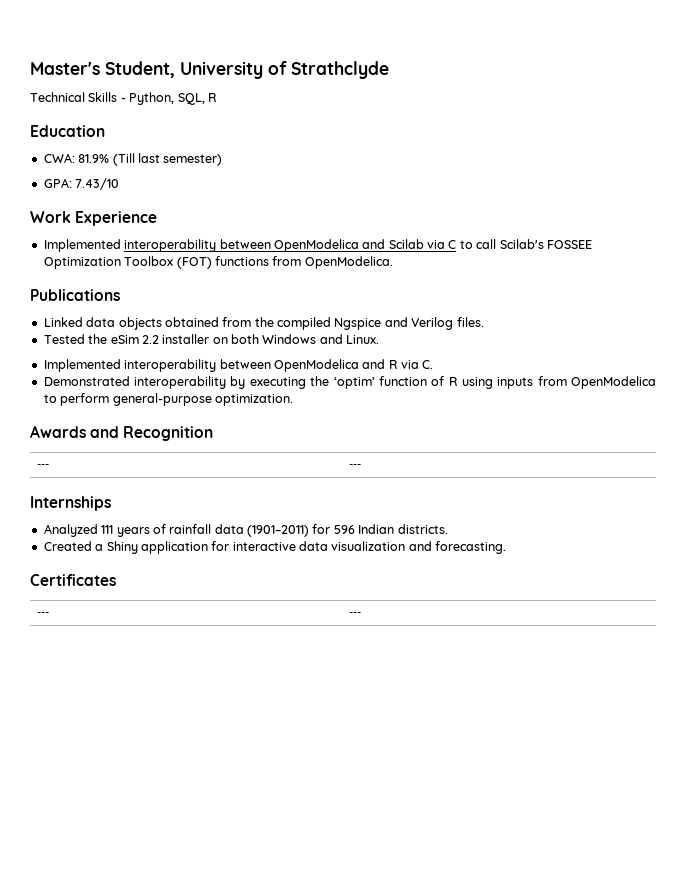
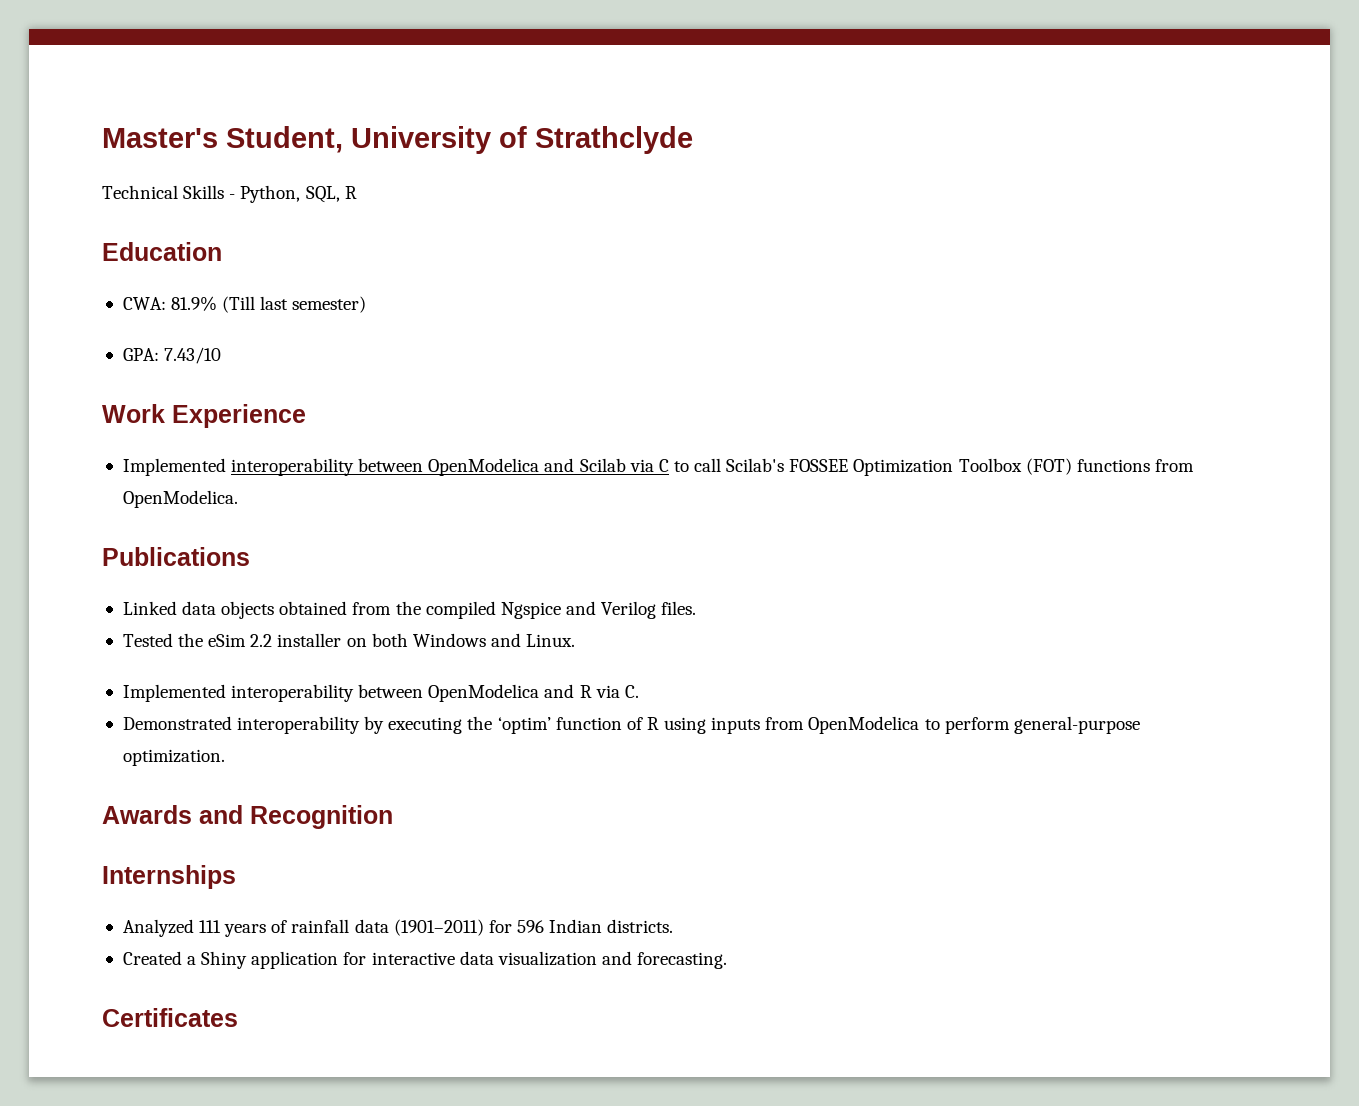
  Awards and Recognition
- --- | ---
  Certificates
- --- | ---

